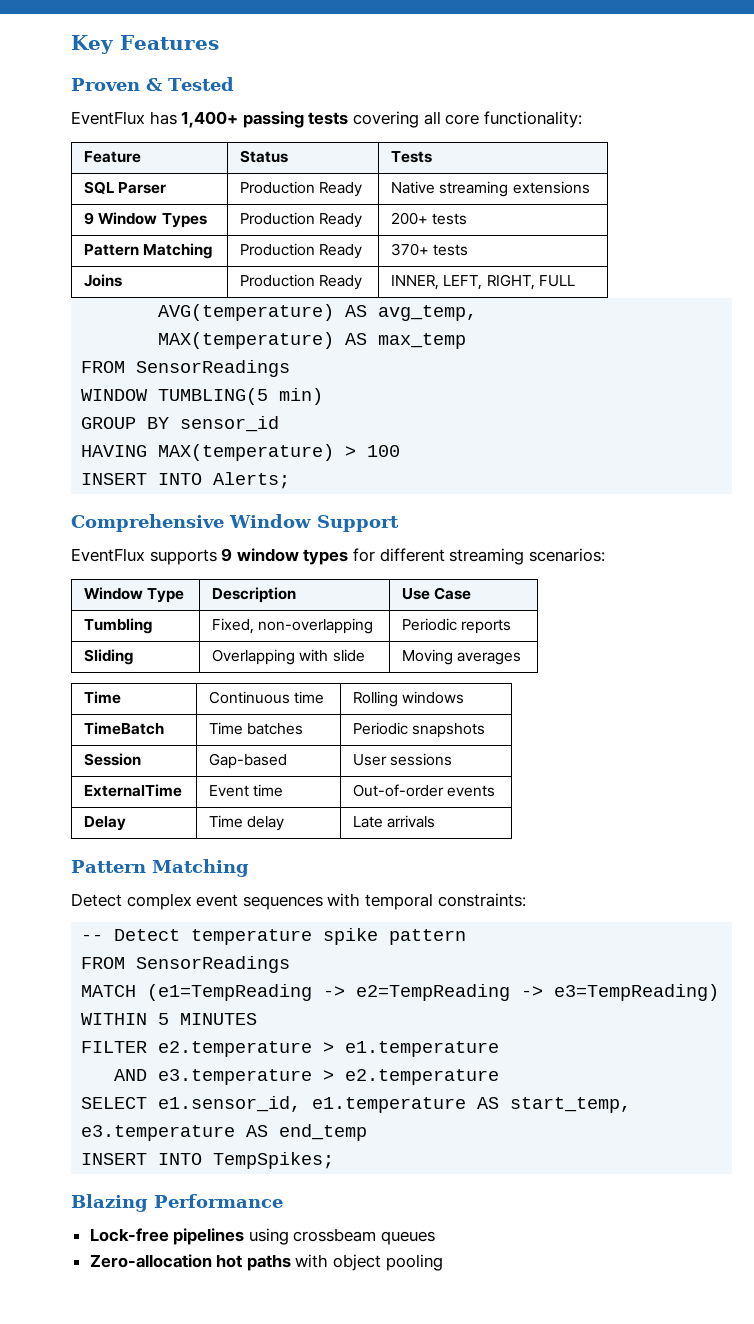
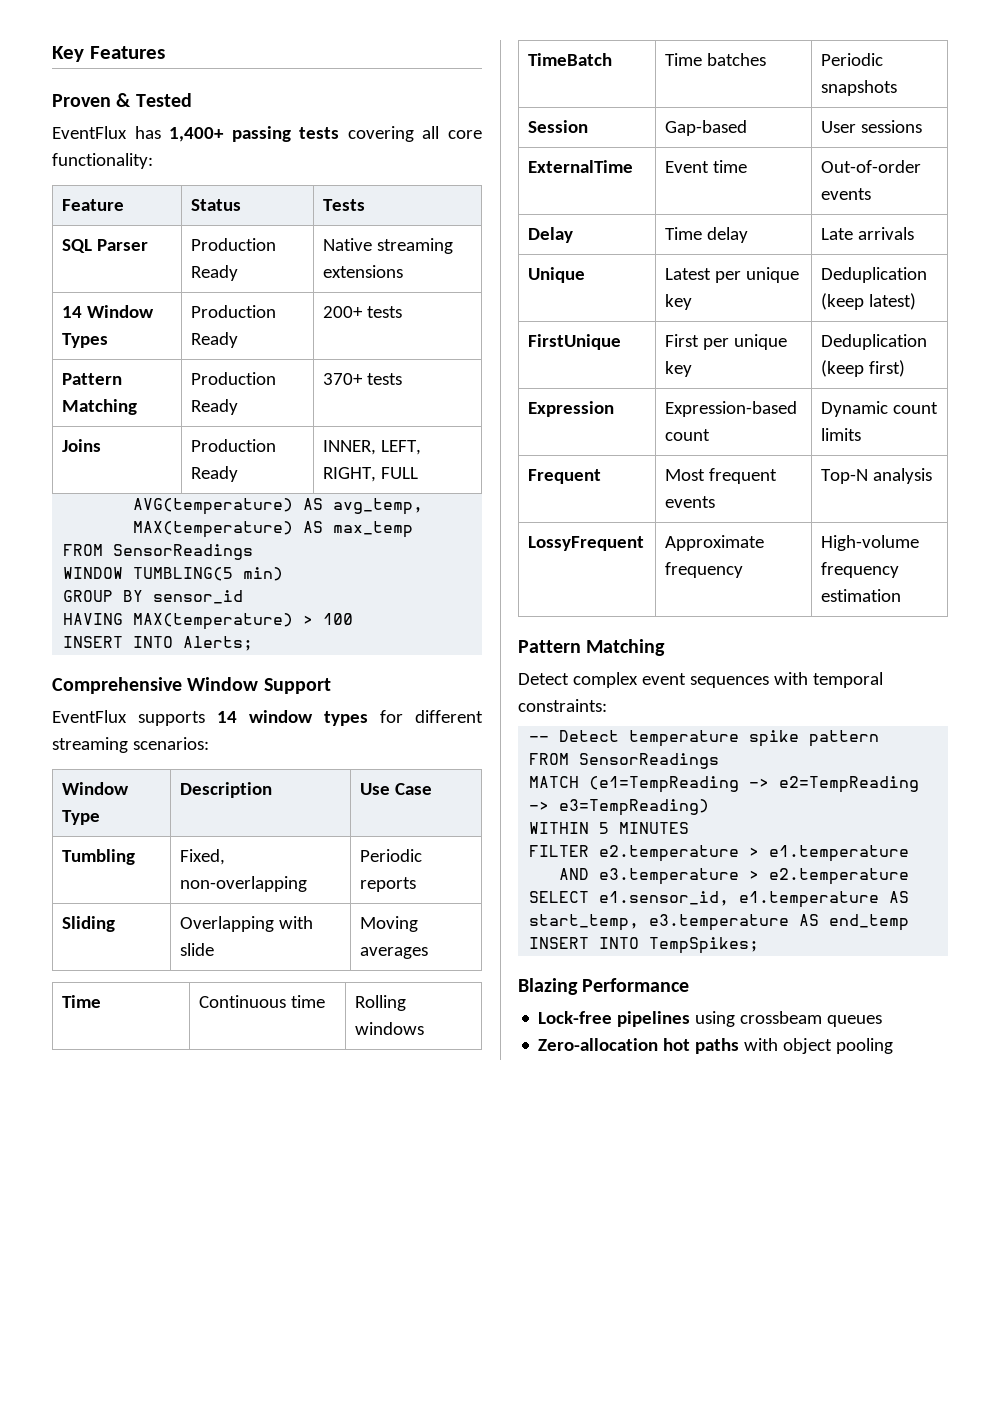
- 9 Window Types | Production Ready | 200+ tests
+ 14 Window Types | Production Ready | 200+ tests
- EventFlux supports 9 window types for different streaming scenarios:
+ EventFlux supports 14 window types for different streaming scenarios:
+ Unique | Latest per unique key | Deduplication (keep latest)
+ FirstUnique | First per unique key | Deduplication (keep first)
+ Expression | Expression-based count | Dynamic count limits
+ Frequent | Most frequent events | Top-N analysis
+ LossyFrequent | Approximate frequency | High-volume frequency estimation

